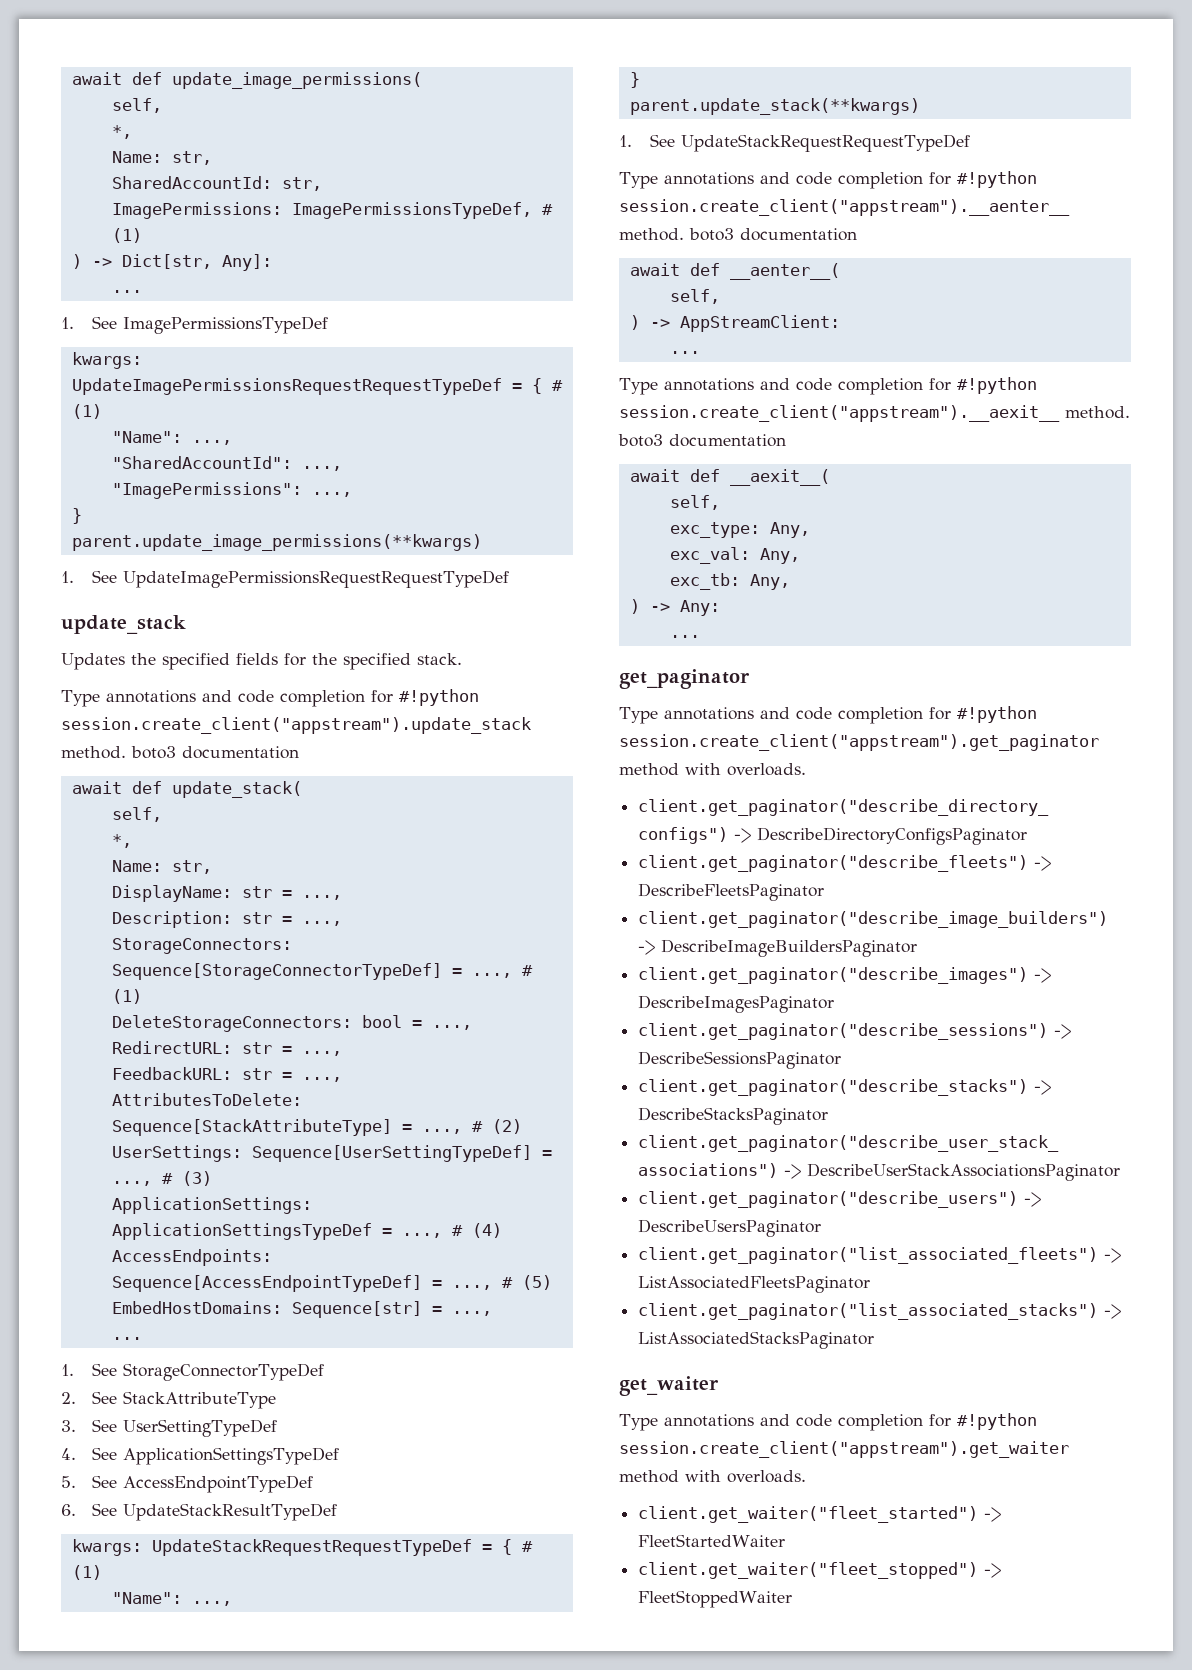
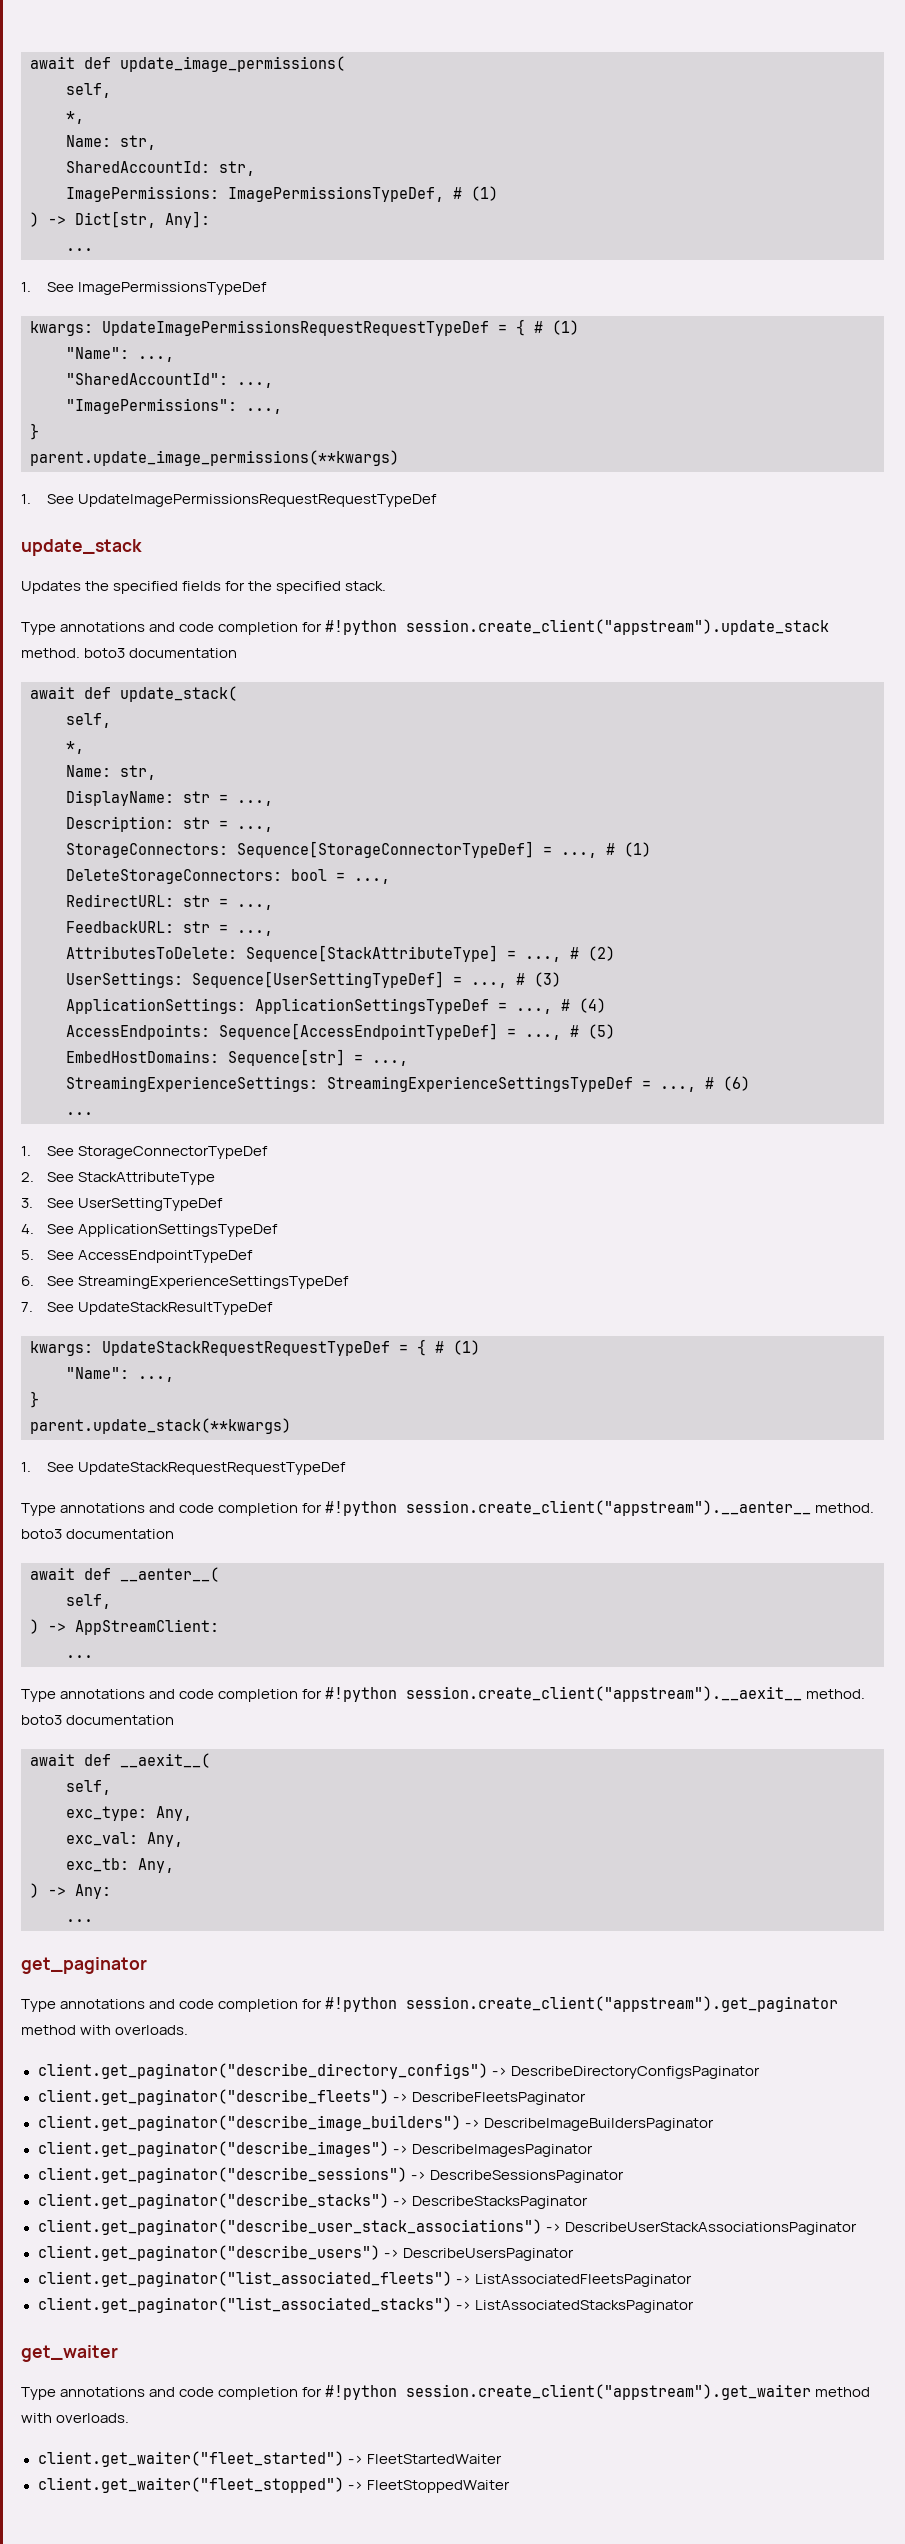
+ StreamingExperienceSettings: StreamingExperienceSettingsTypeDef = ..., # (6)
- 6. See UpdateStackResultTypeDef
+ 6. See StreamingExperienceSettingsTypeDef
+ 7. See UpdateStackResultTypeDef

